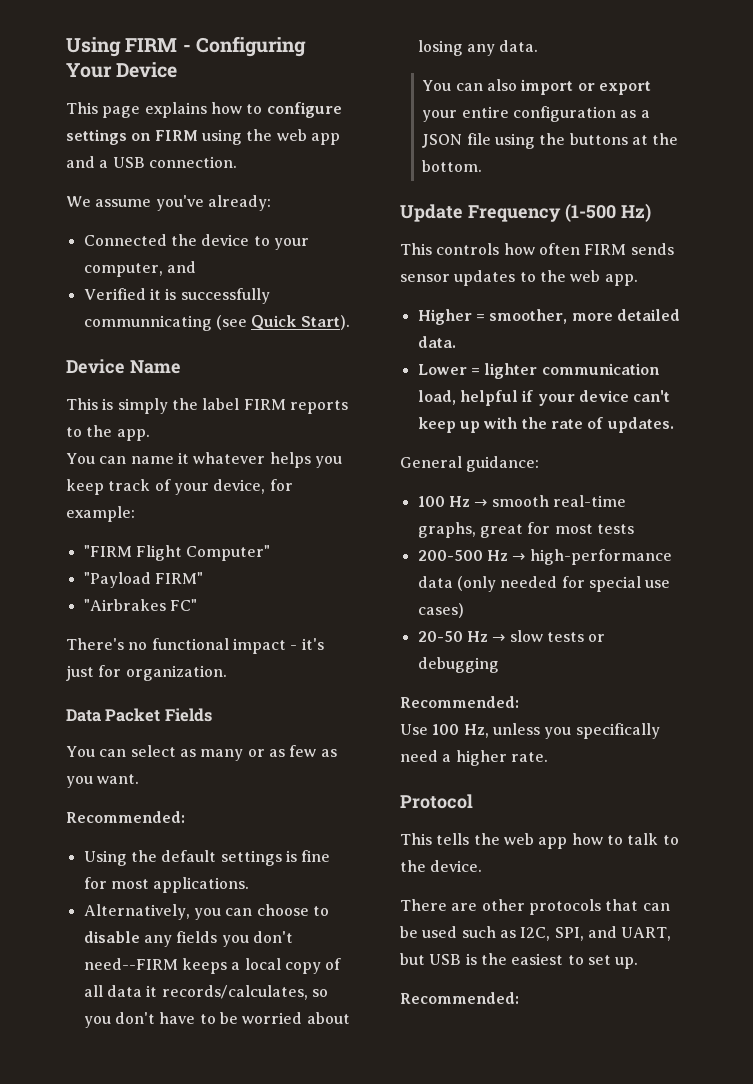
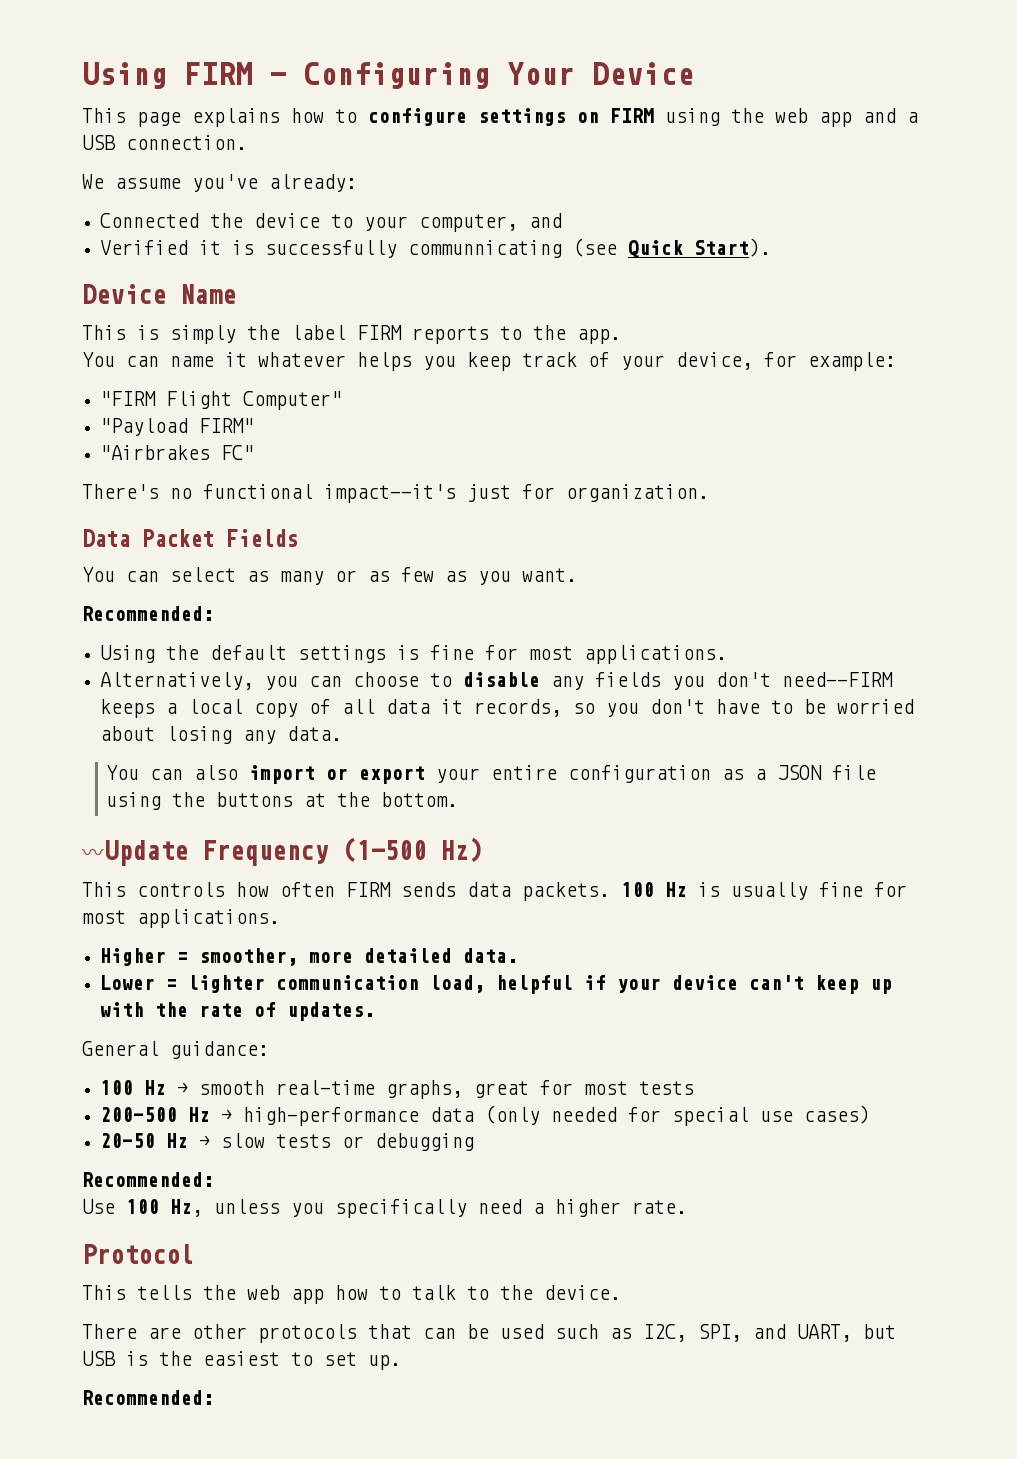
- There's no functional impact - it's just for organization.
+ There's no functional impact--it's just for organization.
- Alternatively, you can choose to disable any fields you don't need--FIRM keeps a local copy of all data it records/calculates, so you don't have to be worried about losing any data.
+ Alternatively, you can choose to disable any fields you don't need--FIRM keeps a local copy of all data it records, so you don't have to be worried about losing any data.
- Update Frequency (1-500 Hz)
+ 〰Update Frequency (1-500 Hz)
- This controls how often FIRM sends sensor updates to the web app.
+ This controls how often FIRM sends data packets. 100 Hz is usually fine for most applications.

